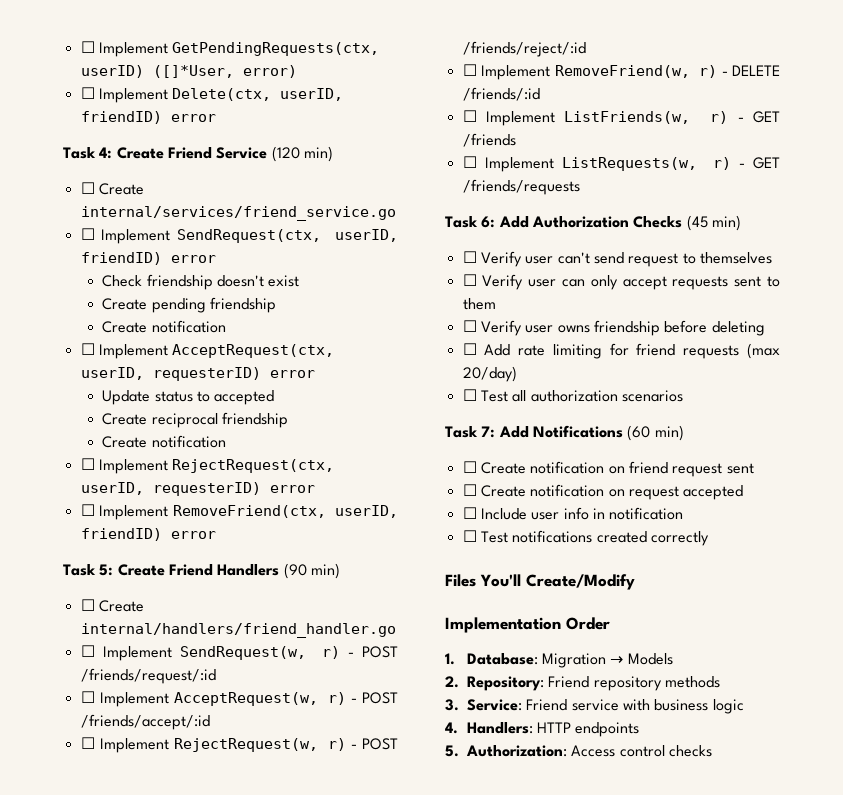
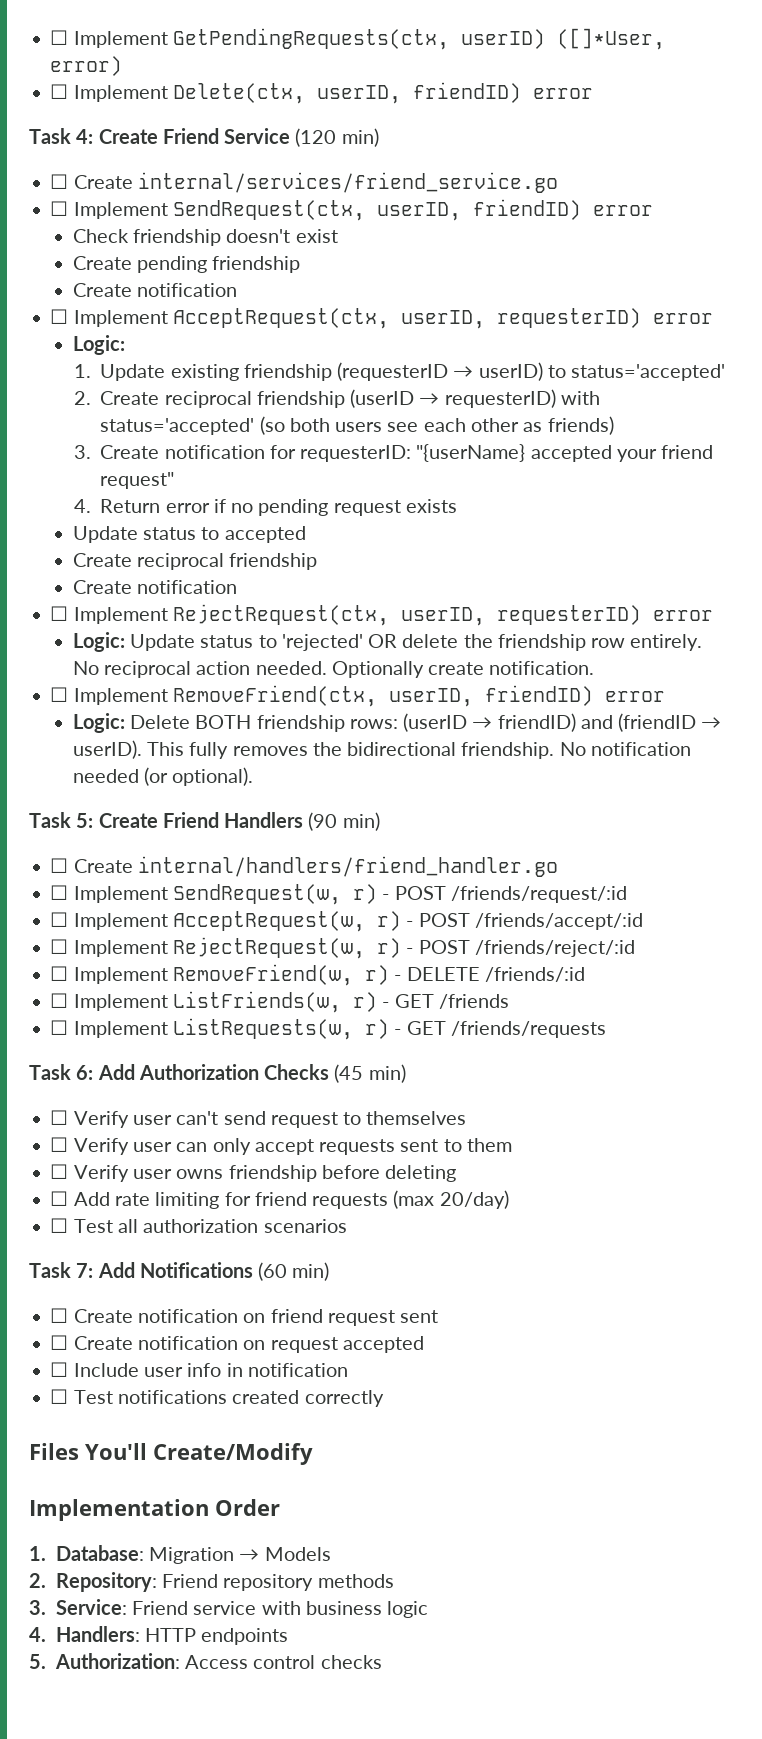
  ☐ Implement AcceptRequest(ctx, userID, requesterID) error
+ Logic:
+ 1. Update existing friendship (requesterID → userID) to status='accepted'
+ 2. Create reciprocal friendship (userID → requesterID) with status='accepted' (so both users see each other as friends)
+ 3. Create notification for requesterID: "{userName} accepted your friend request"
+ 4. Return error if no pending request exists
+ Logic: Update status to 'rejected' OR delete the friendship row entirely. No reciprocal action needed. Optionally create notification.
+ Logic: Delete BOTH friendship rows: (userID → friendID) and (friendID → userID). This fully removes the bidirectional friendship. No notification needed (or optional).

